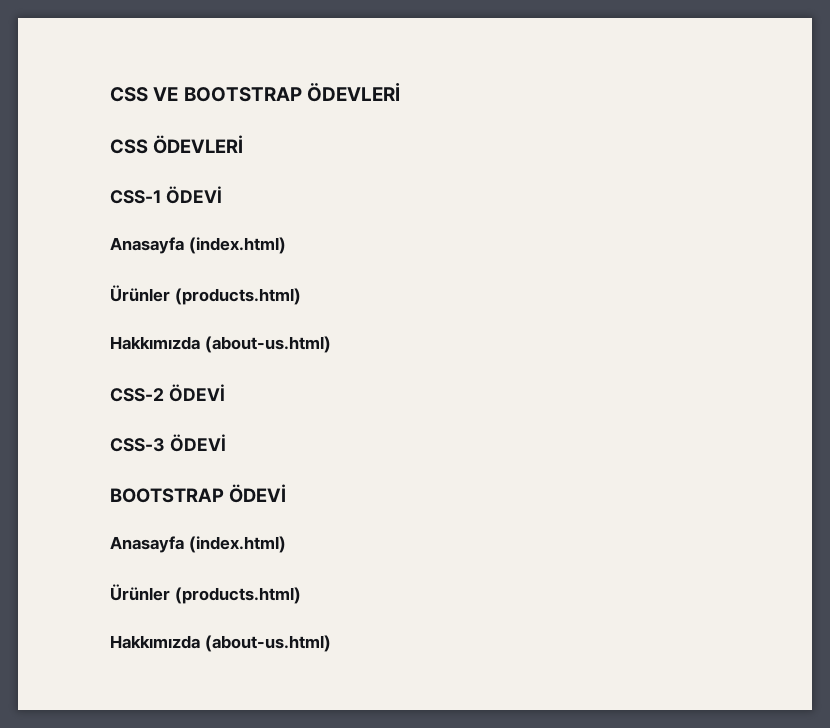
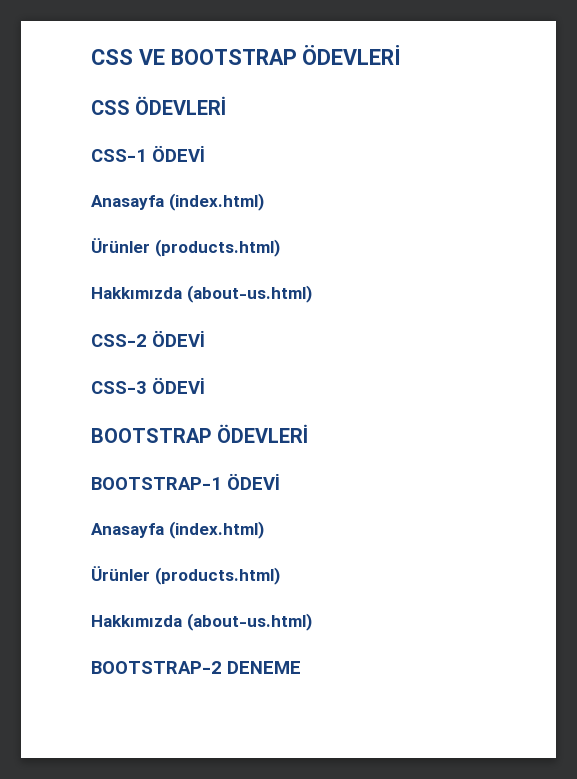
  CSS-3 ÖDEVİ
- BOOTSTRAP ÖDEVİ
+ BOOTSTRAP ÖDEVLERİ
+ BOOTSTRAP-1 ÖDEVİ
  Anasayfa (index.html)
  Ürünler (products.html)
  Hakkımızda (about-us.html)
+ BOOTSTRAP-2 DENEME

